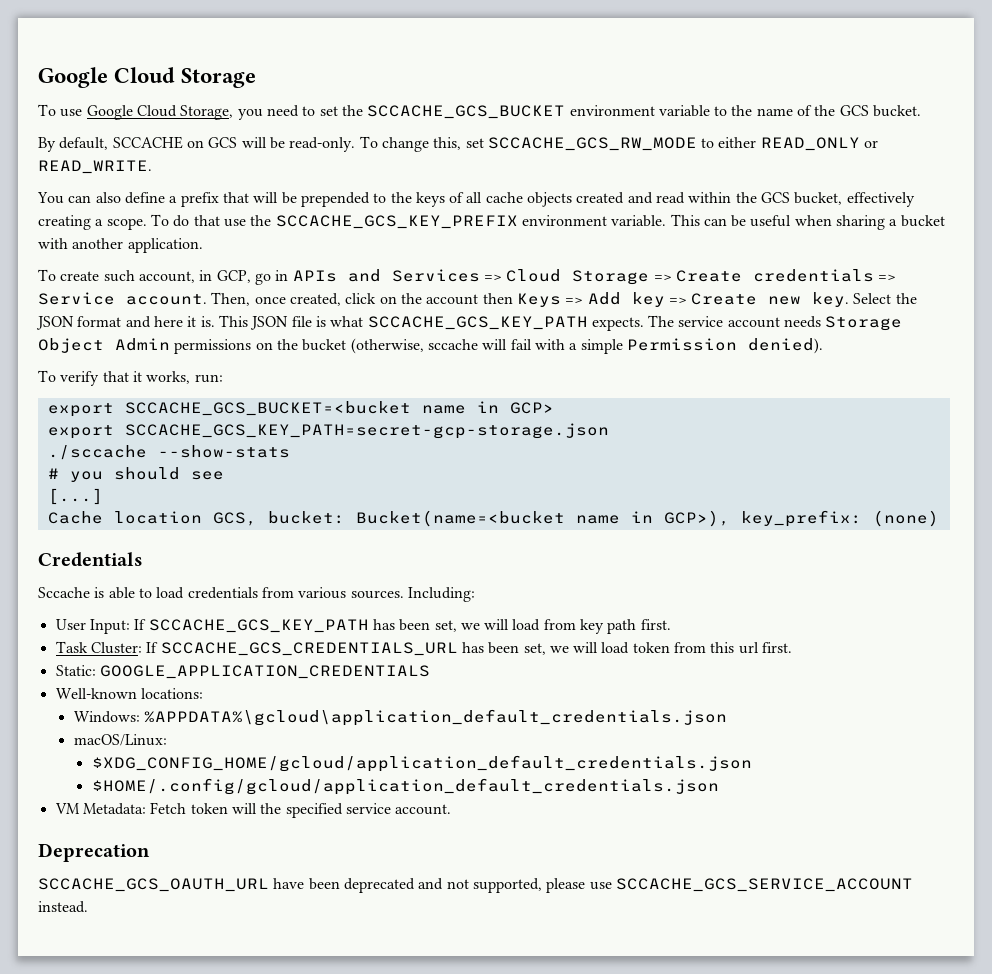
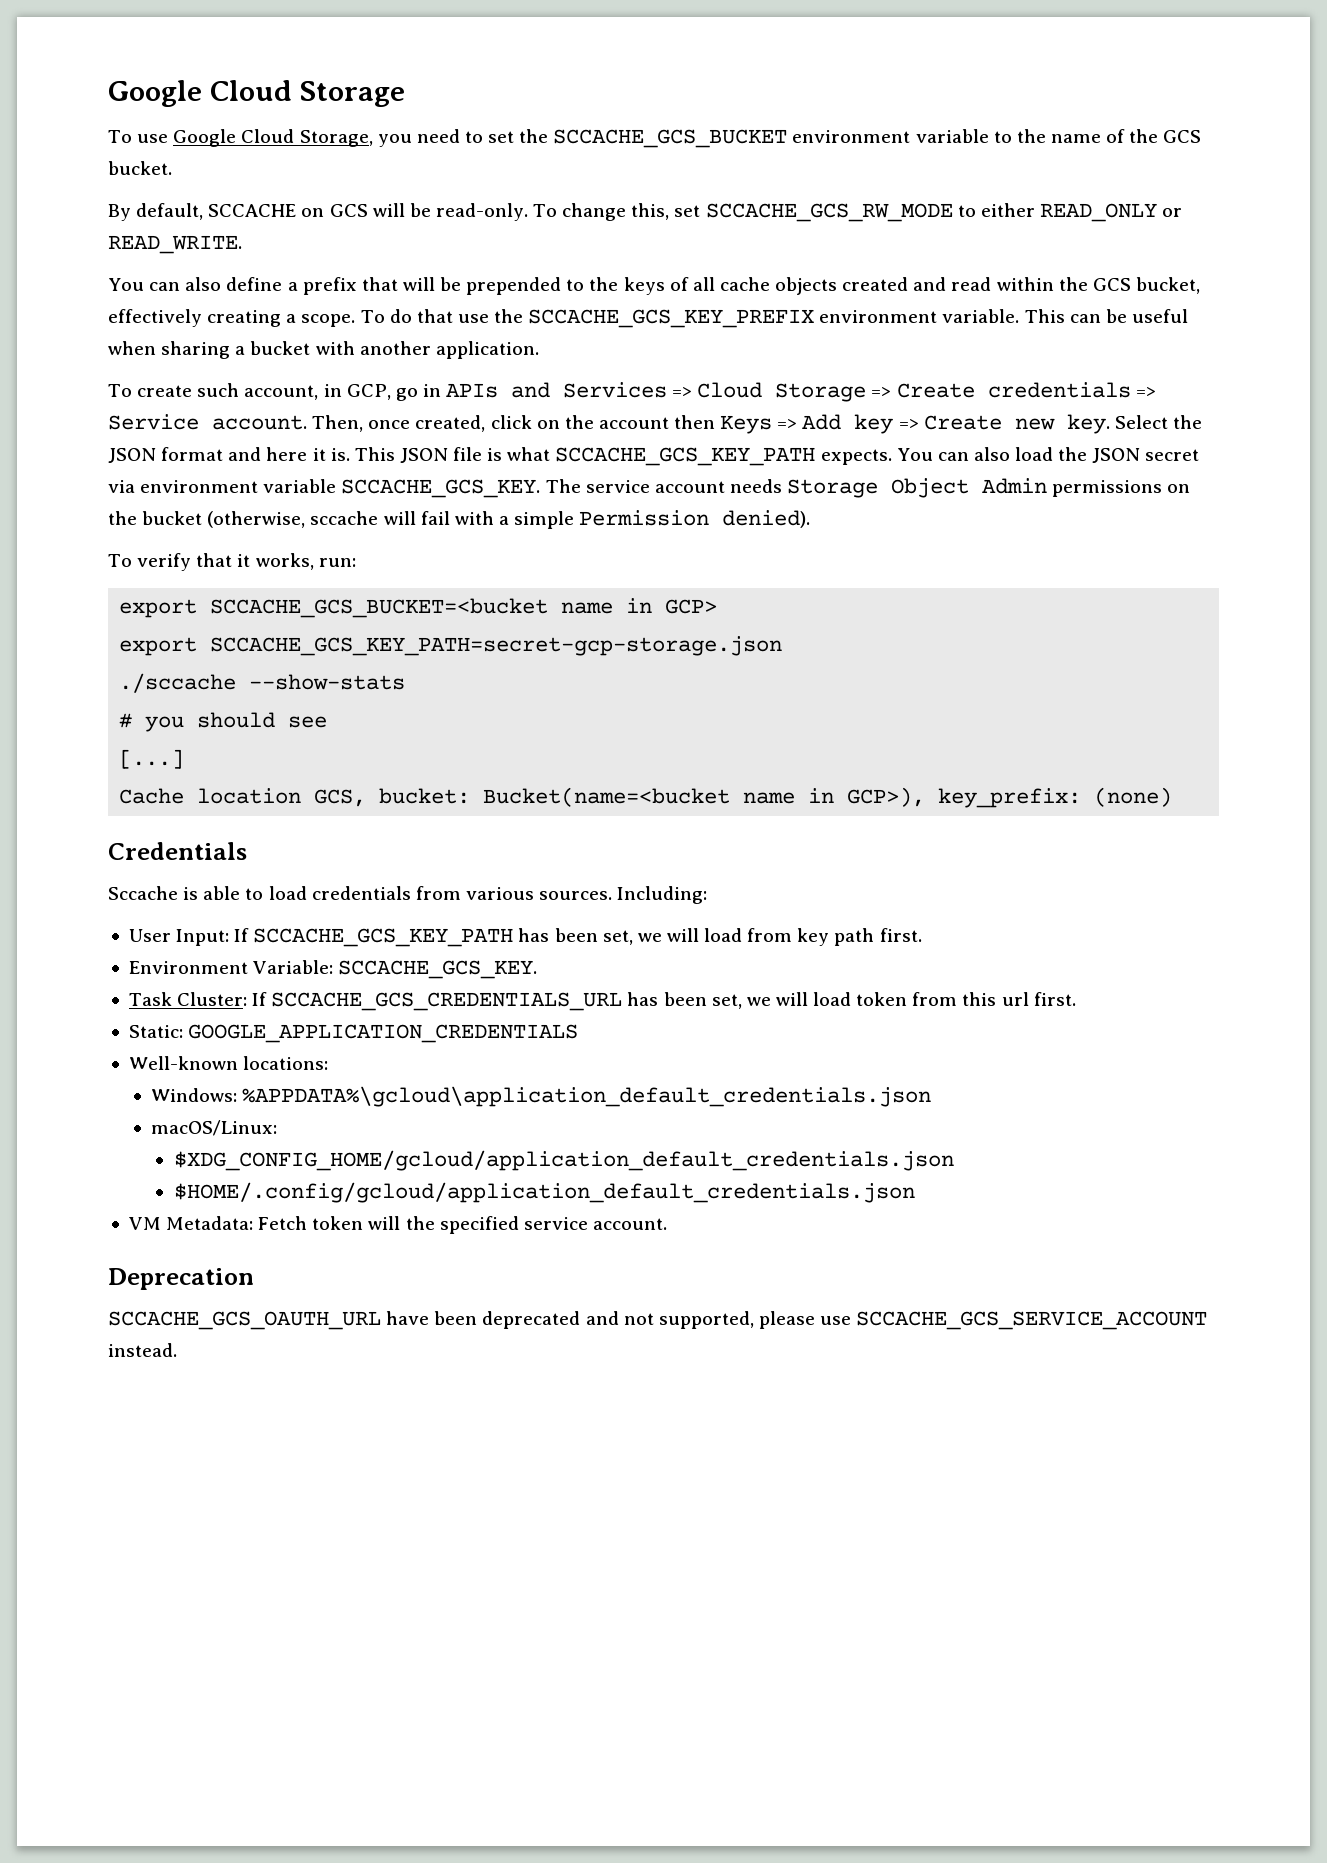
+ You can also load the JSON secret via environment variable SCCACHE_GCS_KEY.
+ Environment Variable: SCCACHE_GCS_KEY.

